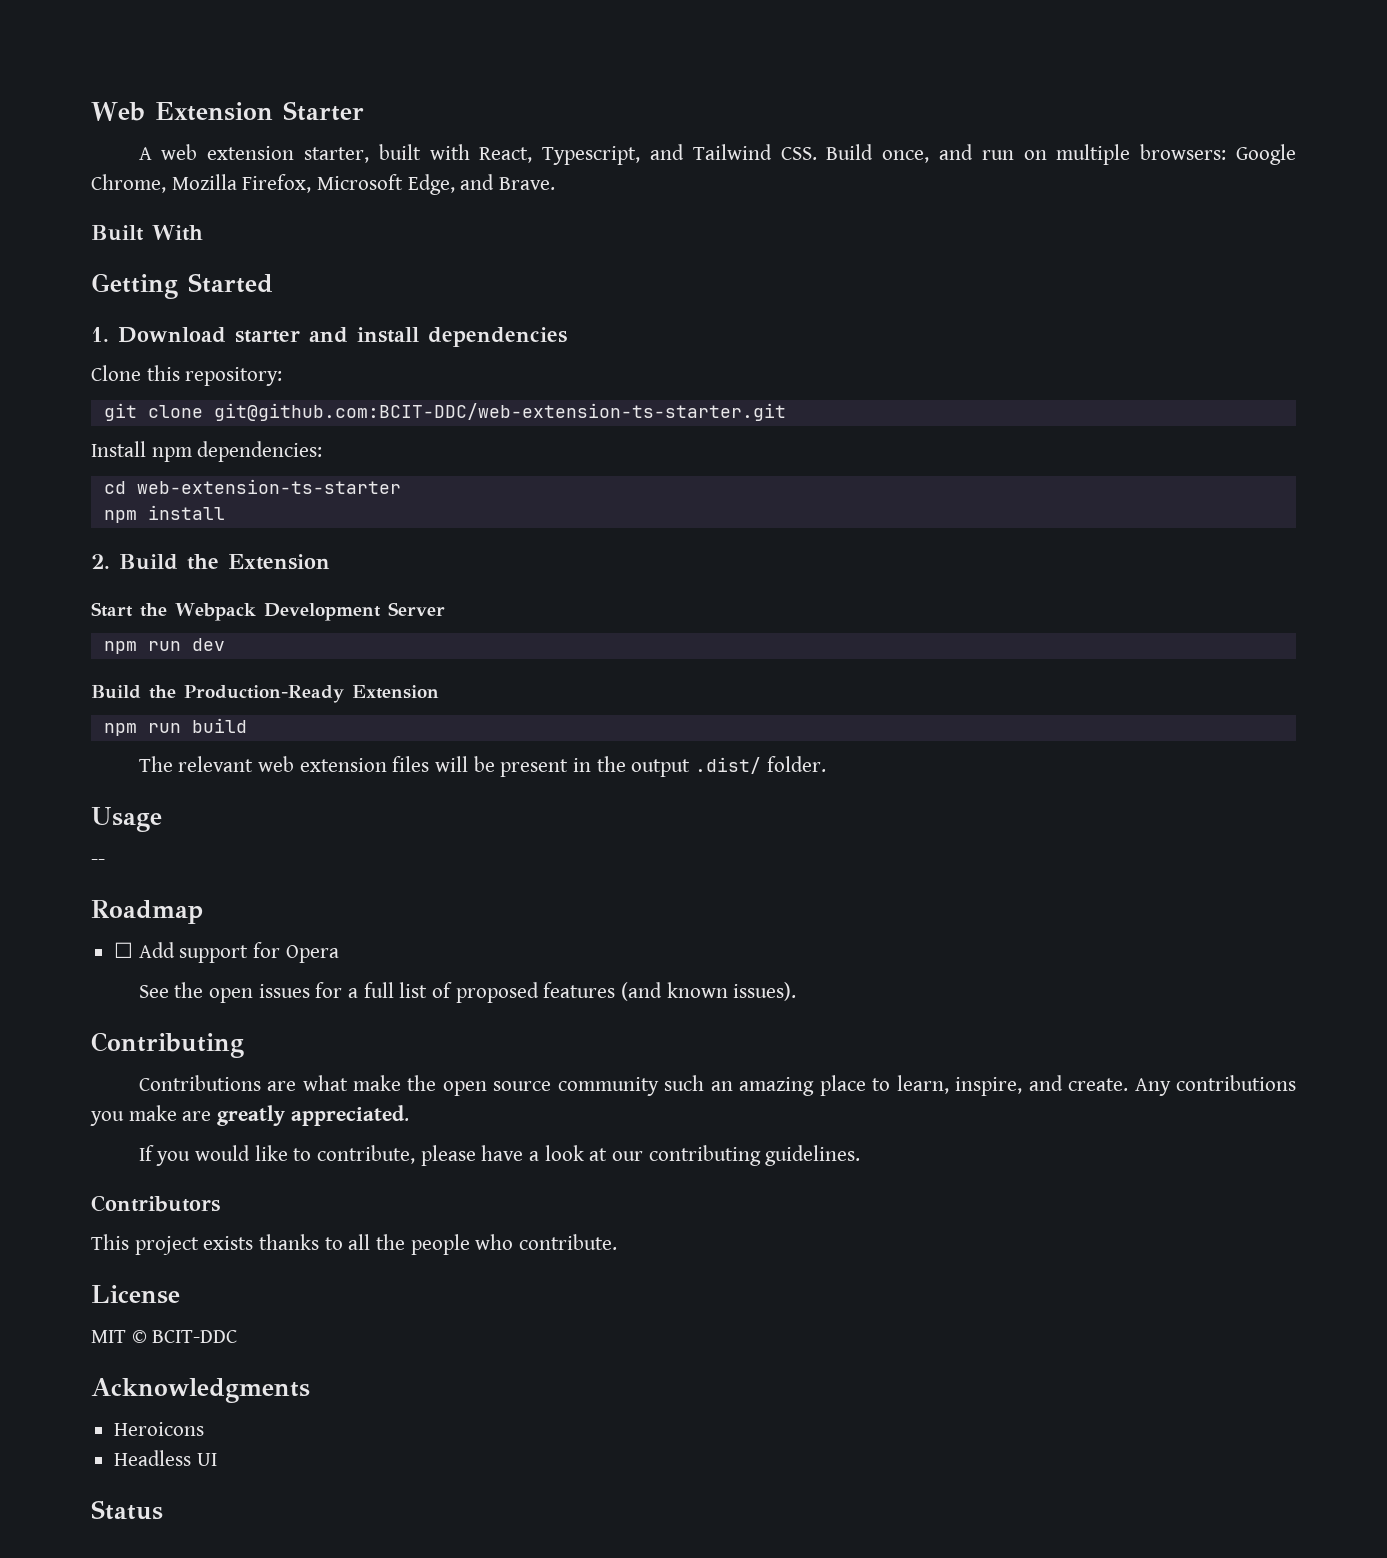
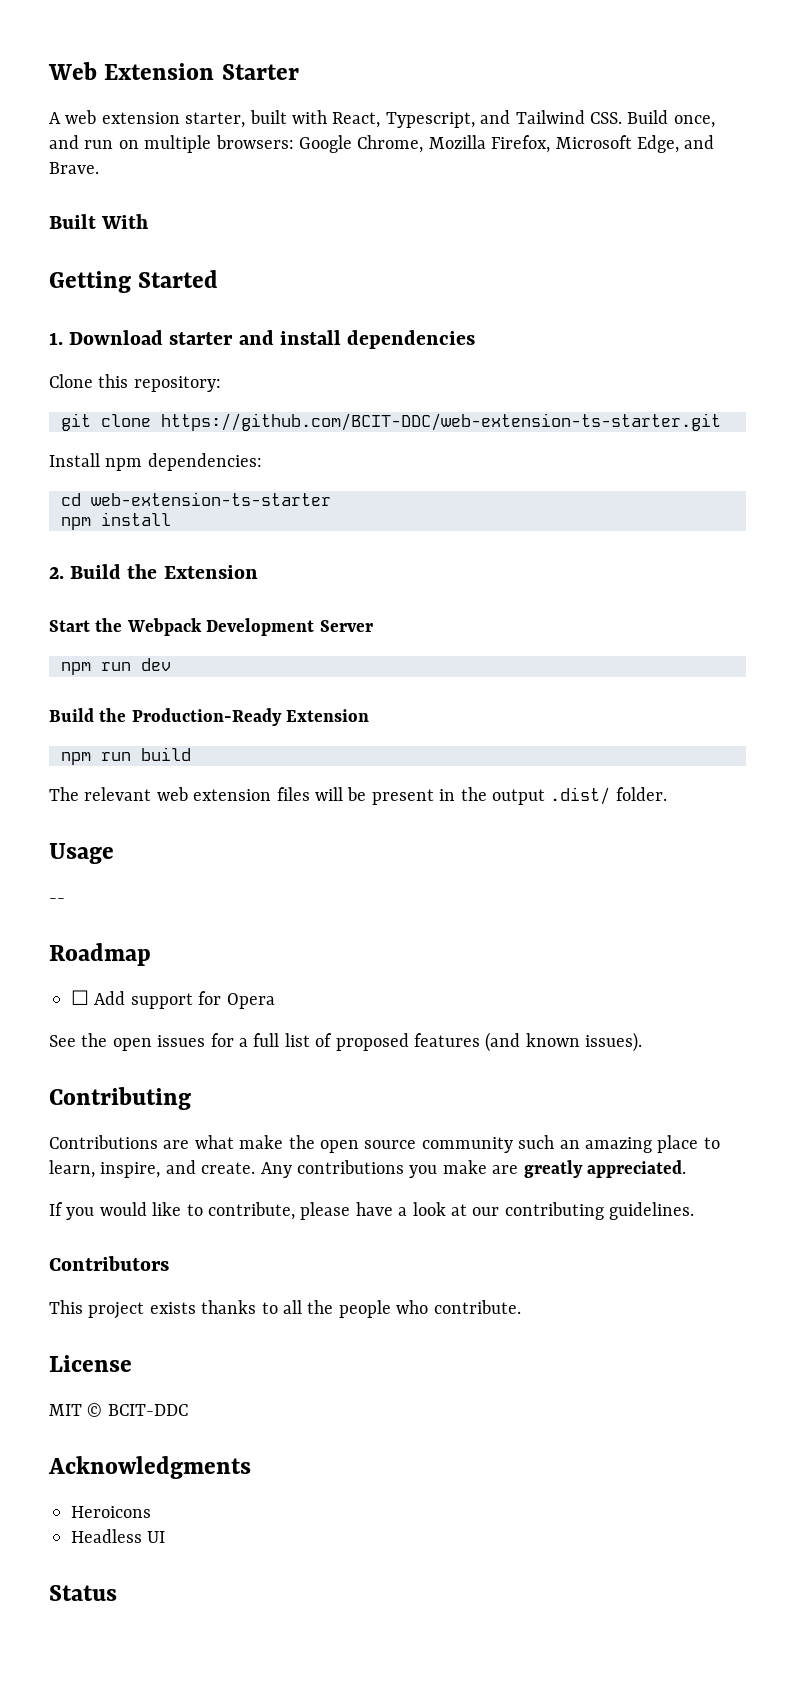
- git clone git@github.com:BCIT-DDC/web-extension-ts-starter.git
+ git clone https://github.com/BCIT-DDC/web-extension-ts-starter.git

